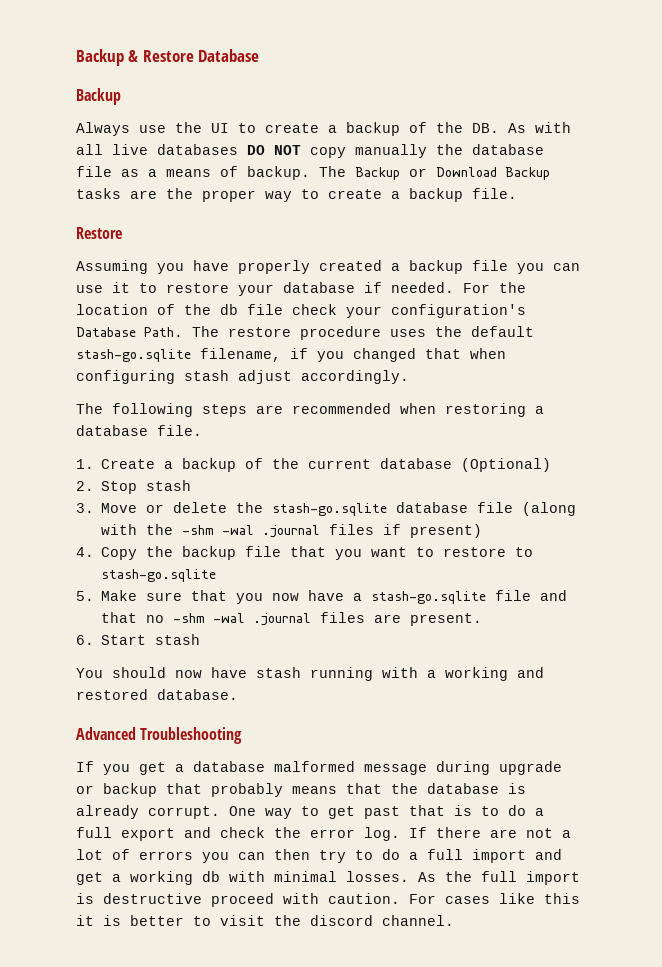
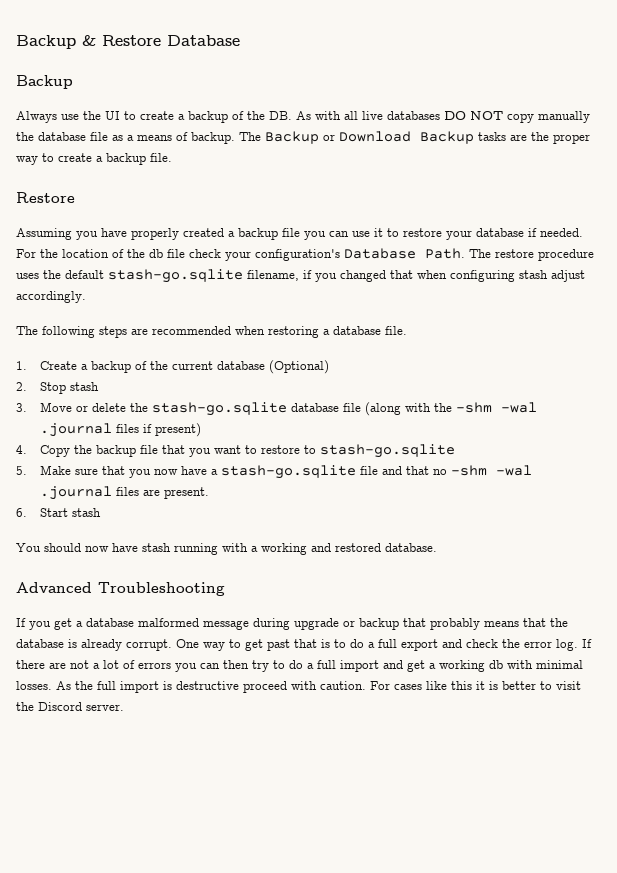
- For cases like this it is better to visit the discord channel.
+ For cases like this it is better to visit the Discord server.

